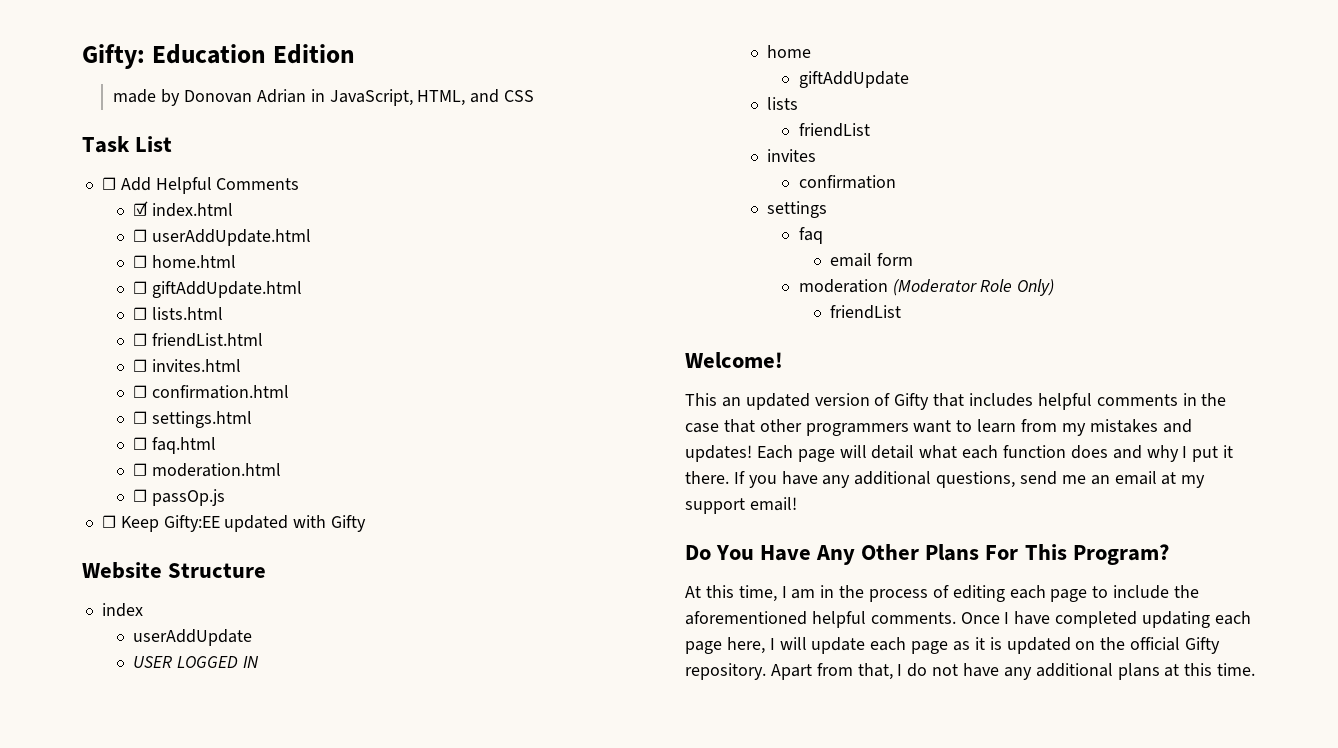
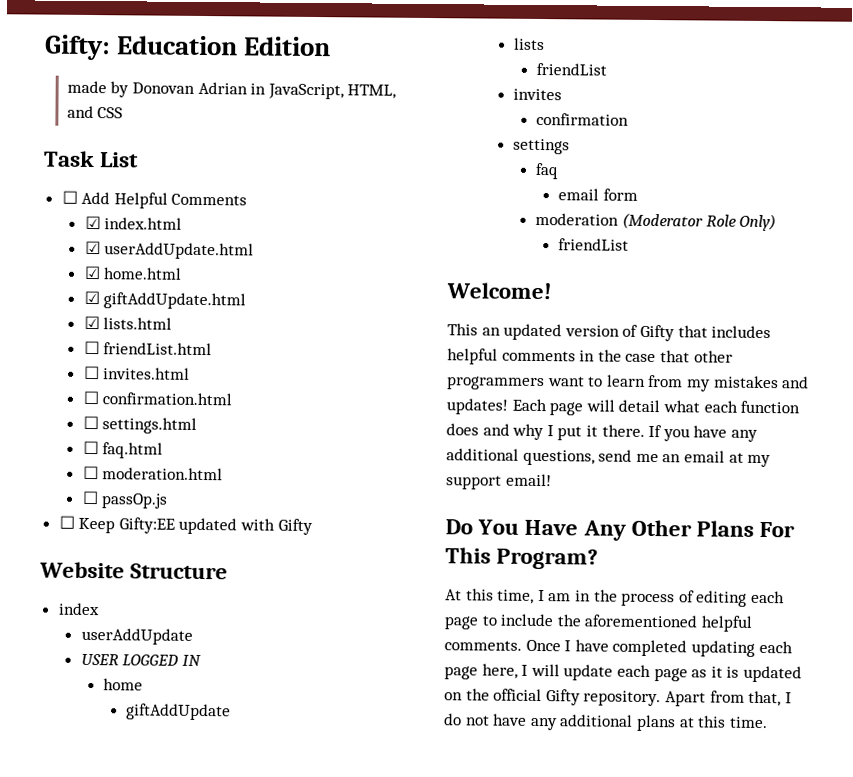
- ☐ userAddUpdate.html
+ ☑ userAddUpdate.html
- ☐ home.html
+ ☑ home.html
- ☐ giftAddUpdate.html
+ ☑ giftAddUpdate.html
- ☐ lists.html
+ ☑ lists.html

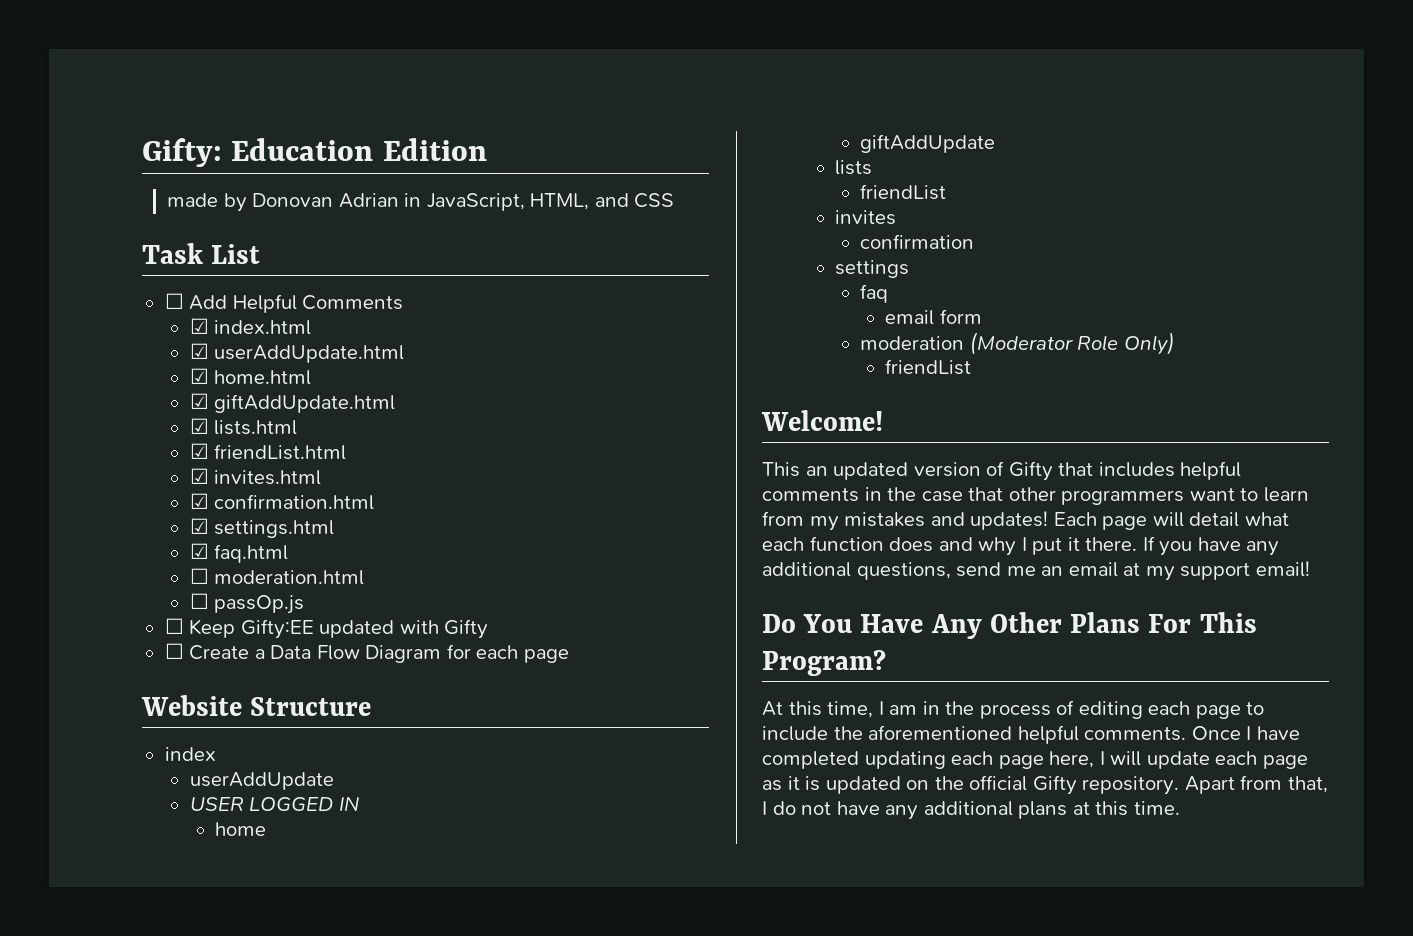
- ☐ friendList.html
+ ☑ friendList.html
- ☐ invites.html
+ ☑ invites.html
- ☐ confirmation.html
+ ☑ confirmation.html
- ☐ settings.html
+ ☑ settings.html
- ☐ faq.html
+ ☑ faq.html
+ ☐ Create a Data Flow Diagram for each page

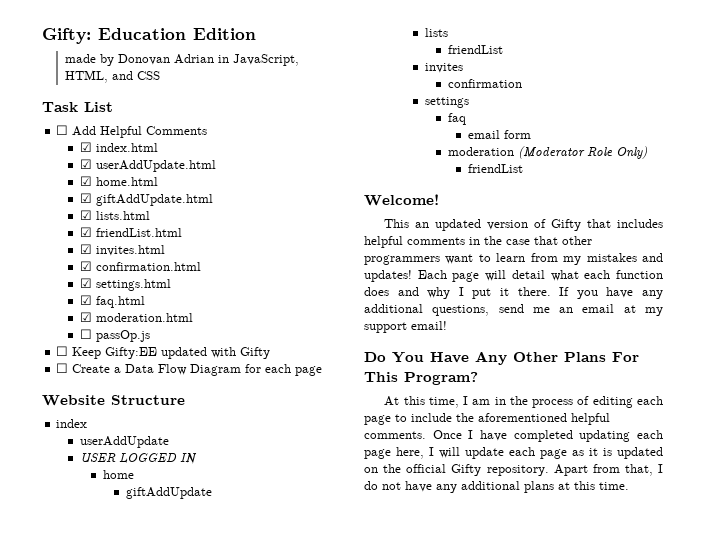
- ☐ moderation.html
+ ☑ moderation.html

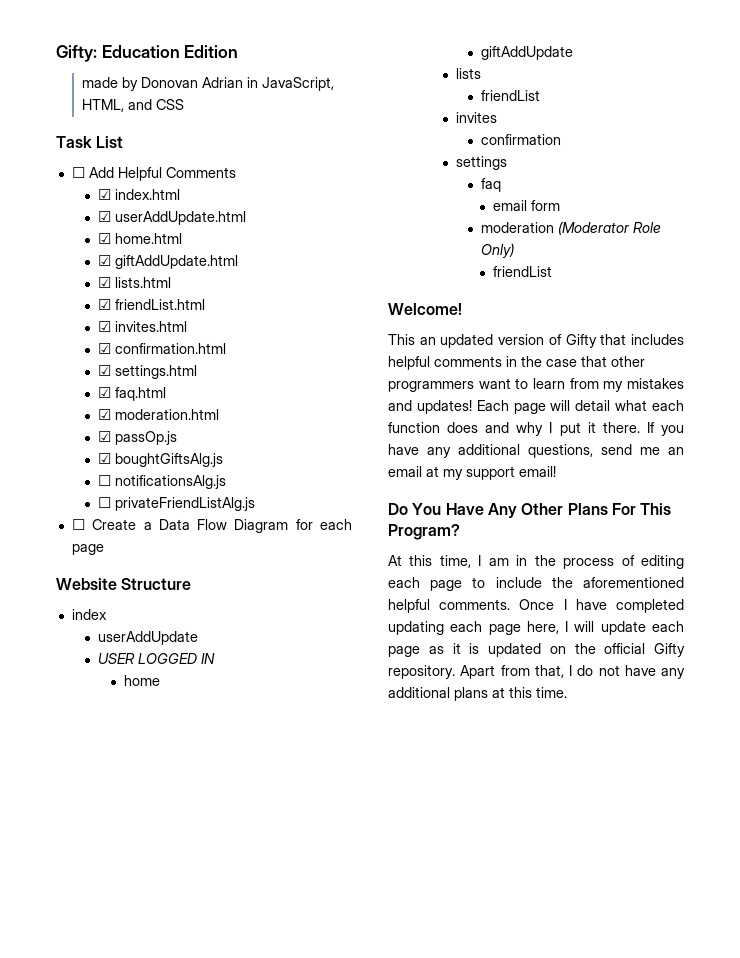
- ☐ passOp.js
+ ☑ passOp.js
- ☐ Keep Gifty:EE updated with Gifty
+ ☑ boughtGiftsAlg.js
+ ☐ notificationsAlg.js
+ ☐ privateFriendListAlg.js

